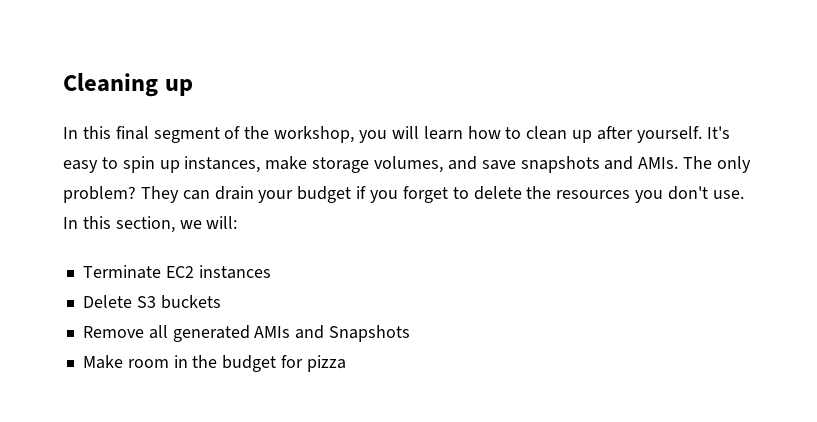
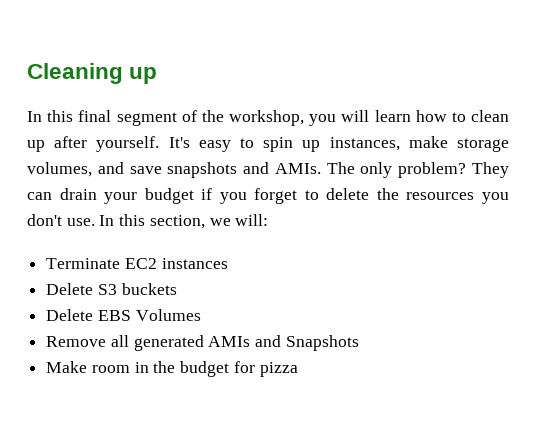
+ Delete EBS Volumes

